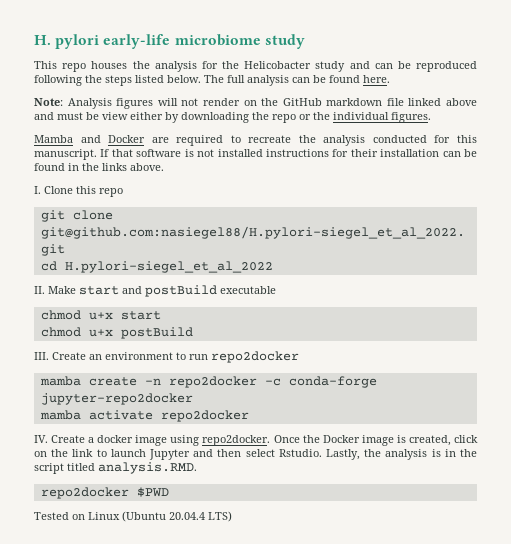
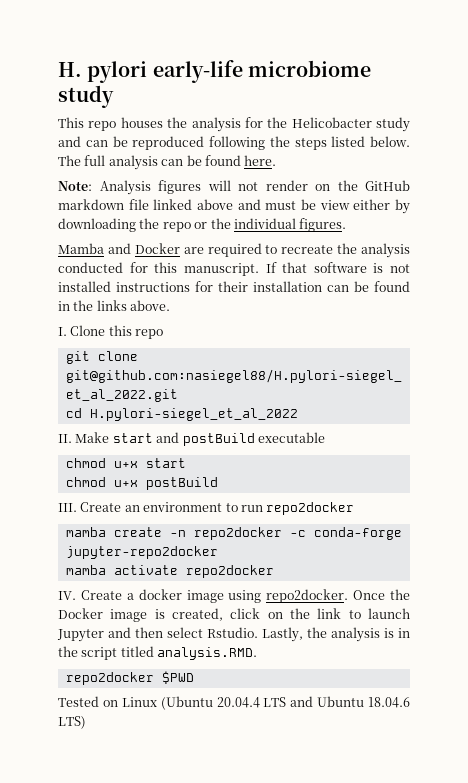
- Tested on Linux (Ubuntu 20.04.4 LTS)
+ Tested on Linux (Ubuntu 20.04.4 LTS and Ubuntu 18.04.6 LTS)

